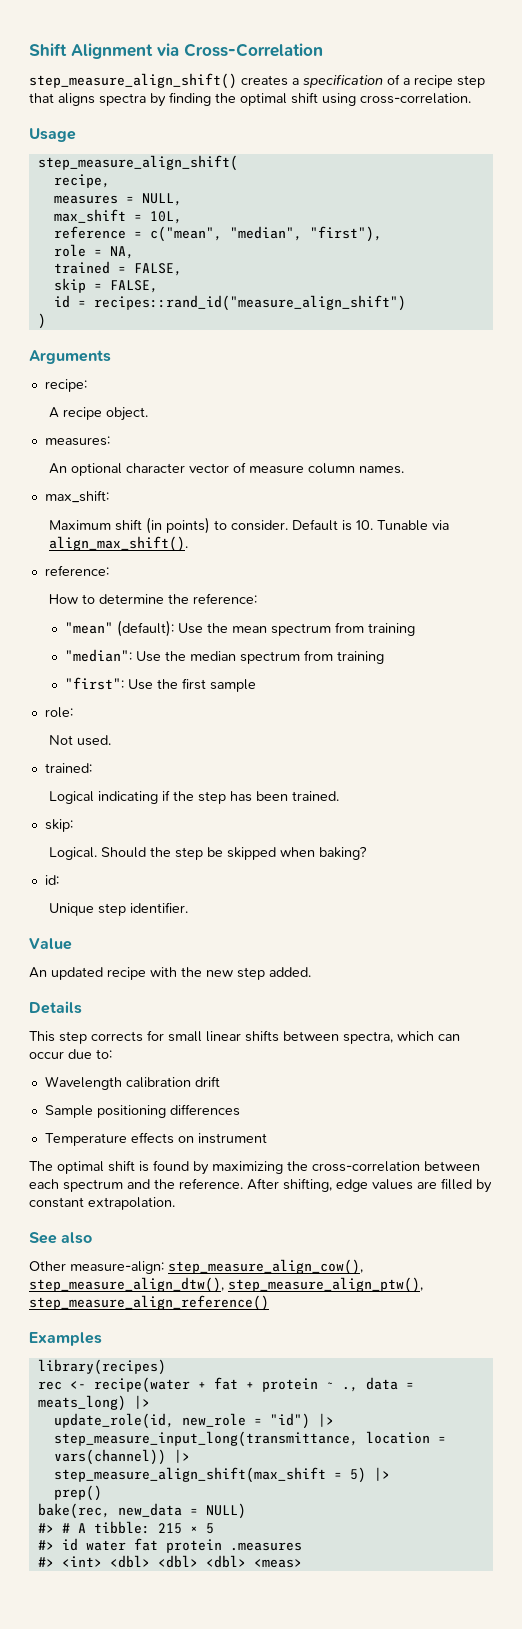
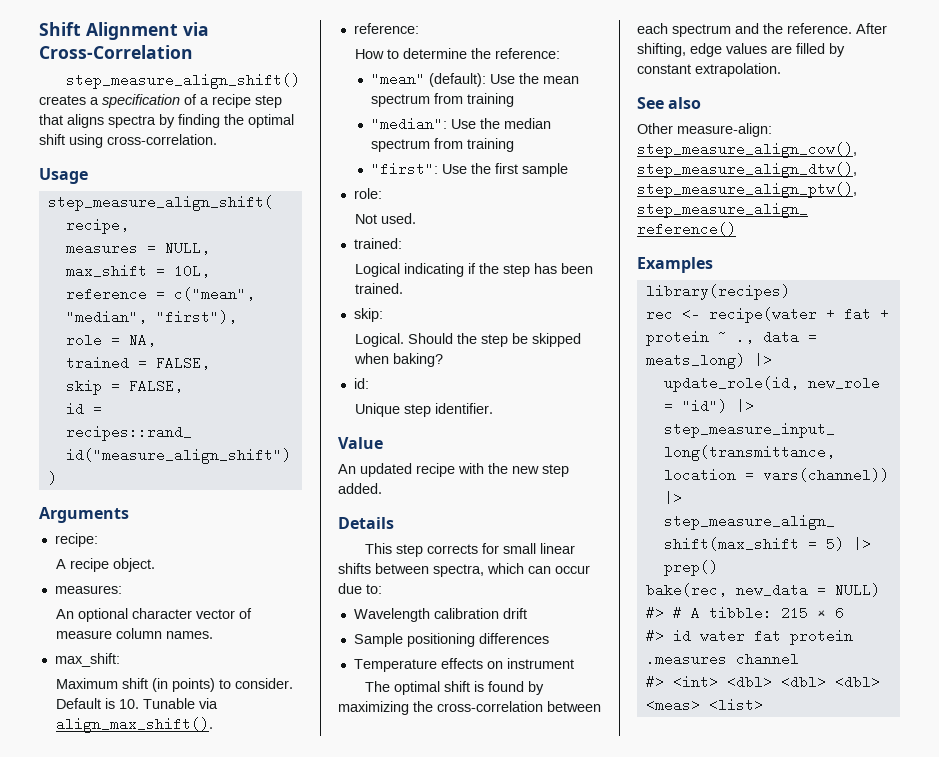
- #> # A tibble: 215 × 5
+ #> # A tibble: 215 × 6
- #> id water fat protein .measures
+ #> id water fat protein .measures channel
- #> <int> <dbl> <dbl> <dbl> <meas>
+ #> <int> <dbl> <dbl> <dbl> <meas> <list>

